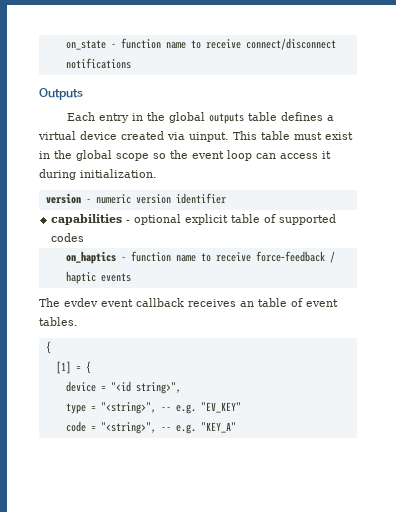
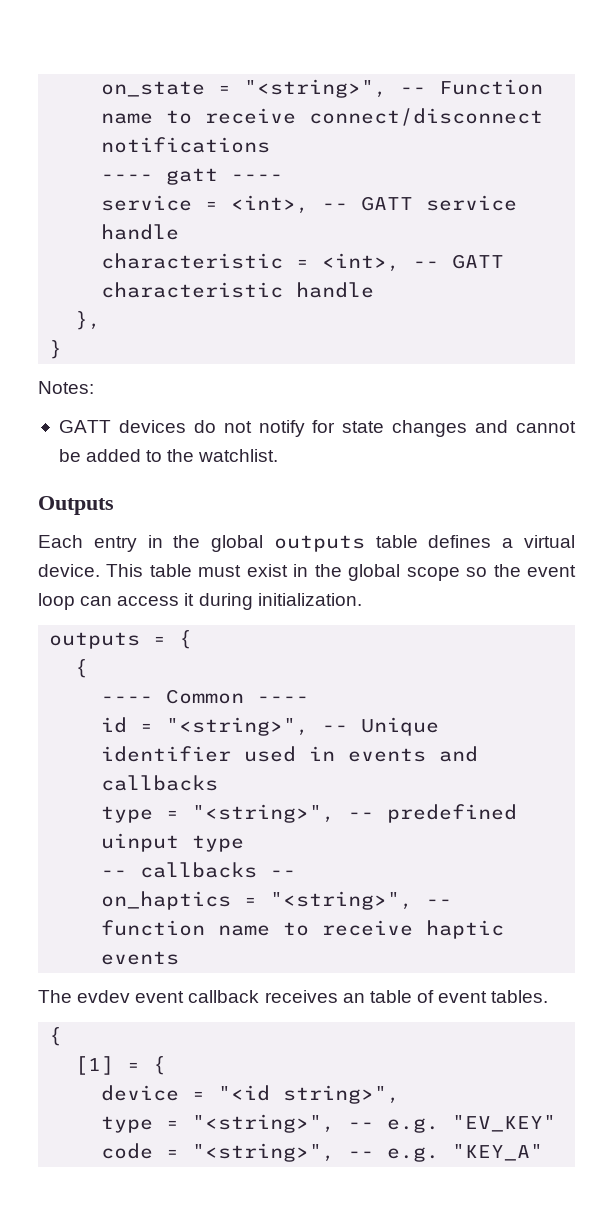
- on_state - function name to receive connect/disconnect notifications
+ on_state = "<string>", -- Function name to receive connect/disconnect notifications
+ ---- gatt ----
+ service = <int>, -- GATT service handle
+ characteristic = <int>, -- GATT characteristic handle
+ },
+ }
+ Notes:
+ GATT devices do not notify for state changes and cannot be added to the watchlist.
- Each entry in the global outputs table defines a virtual device created via uinput.
+ Each entry in the global outputs table defines a virtual device.
- version - numeric version identifier
- capabilities - optional explicit table of supported codes
- on_haptics - function name to receive force‑feedback / haptic events
+ outputs = {
+ {
+ ---- Common ----
+ id = "<string>", -- Unique identifier used in events and callbacks
+ type = "<string>", -- predefined uinput type
+ -- callbacks --
+ on_haptics = "<string>", -- function name to receive haptic events

